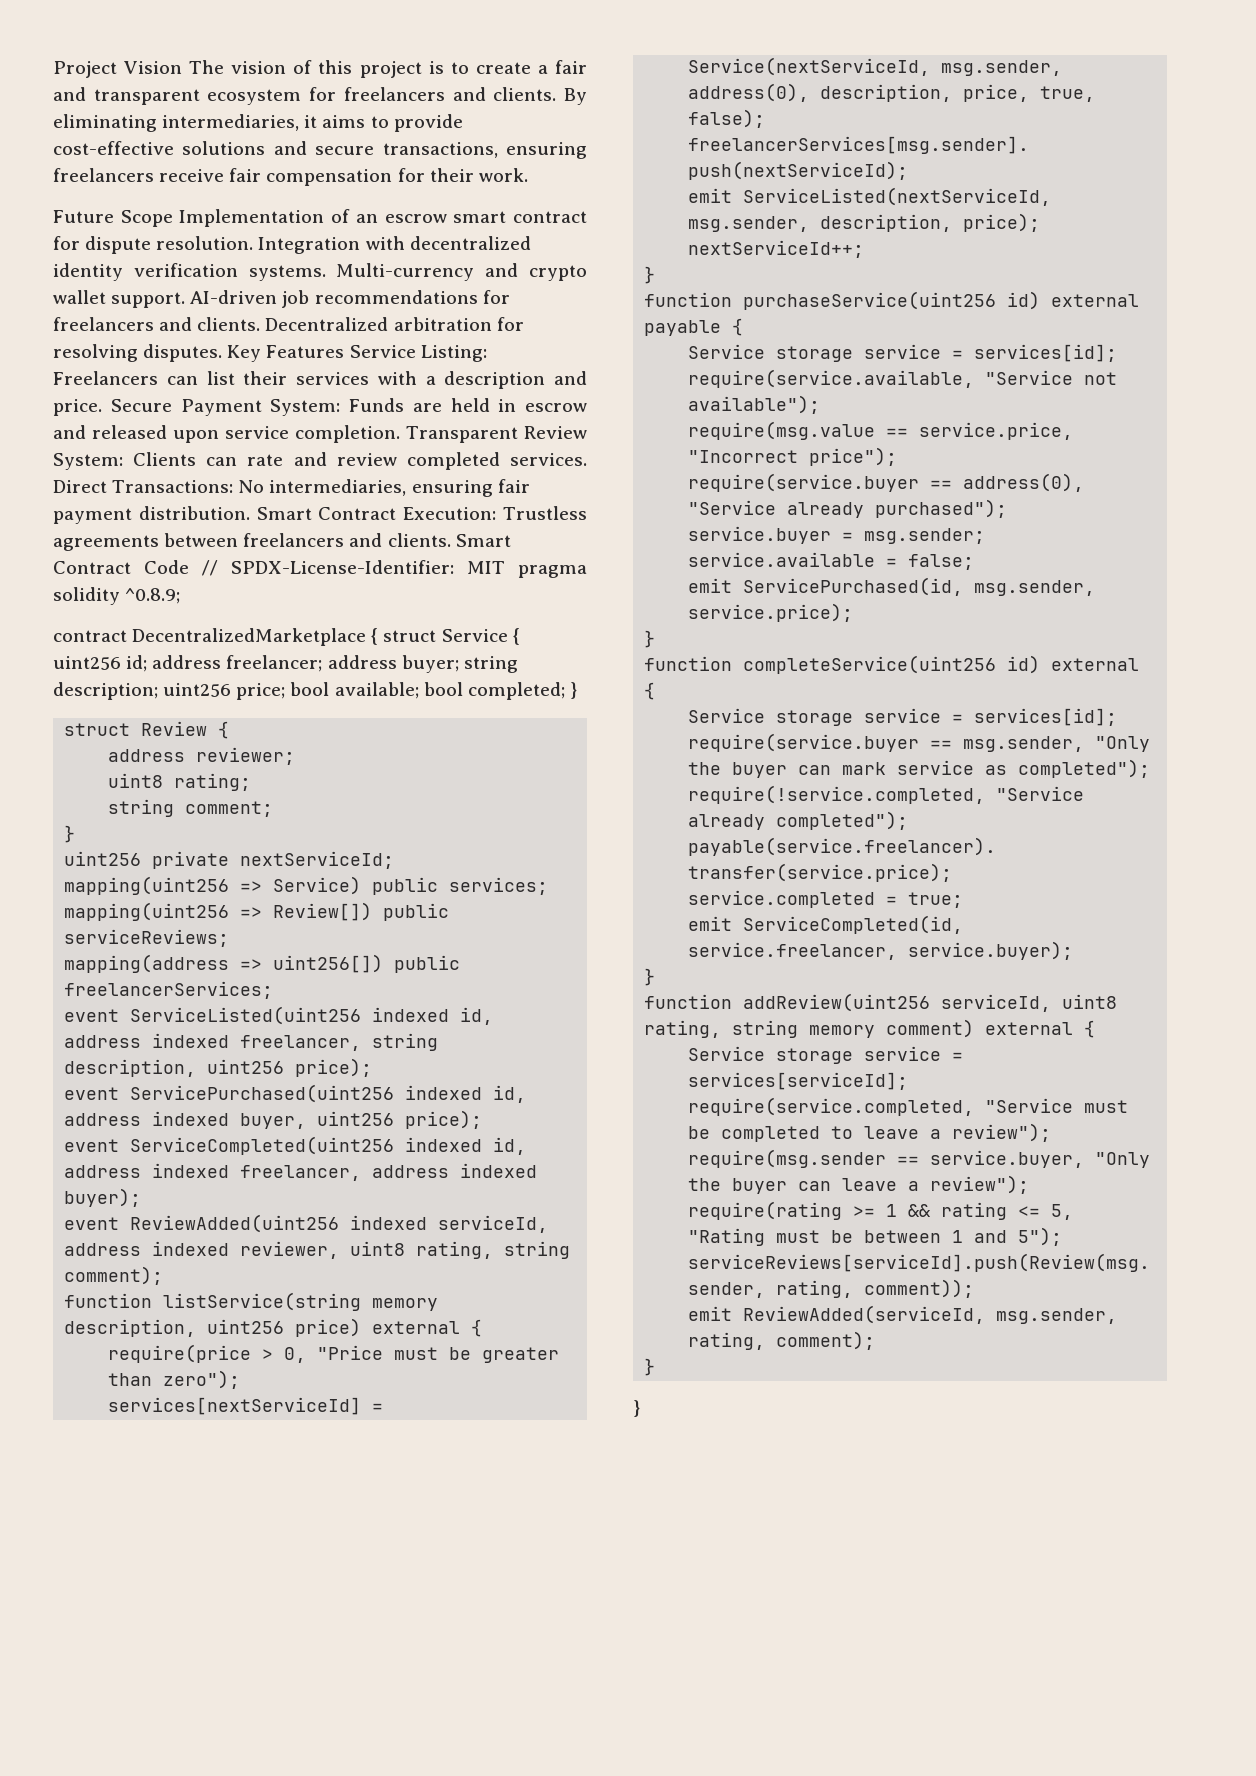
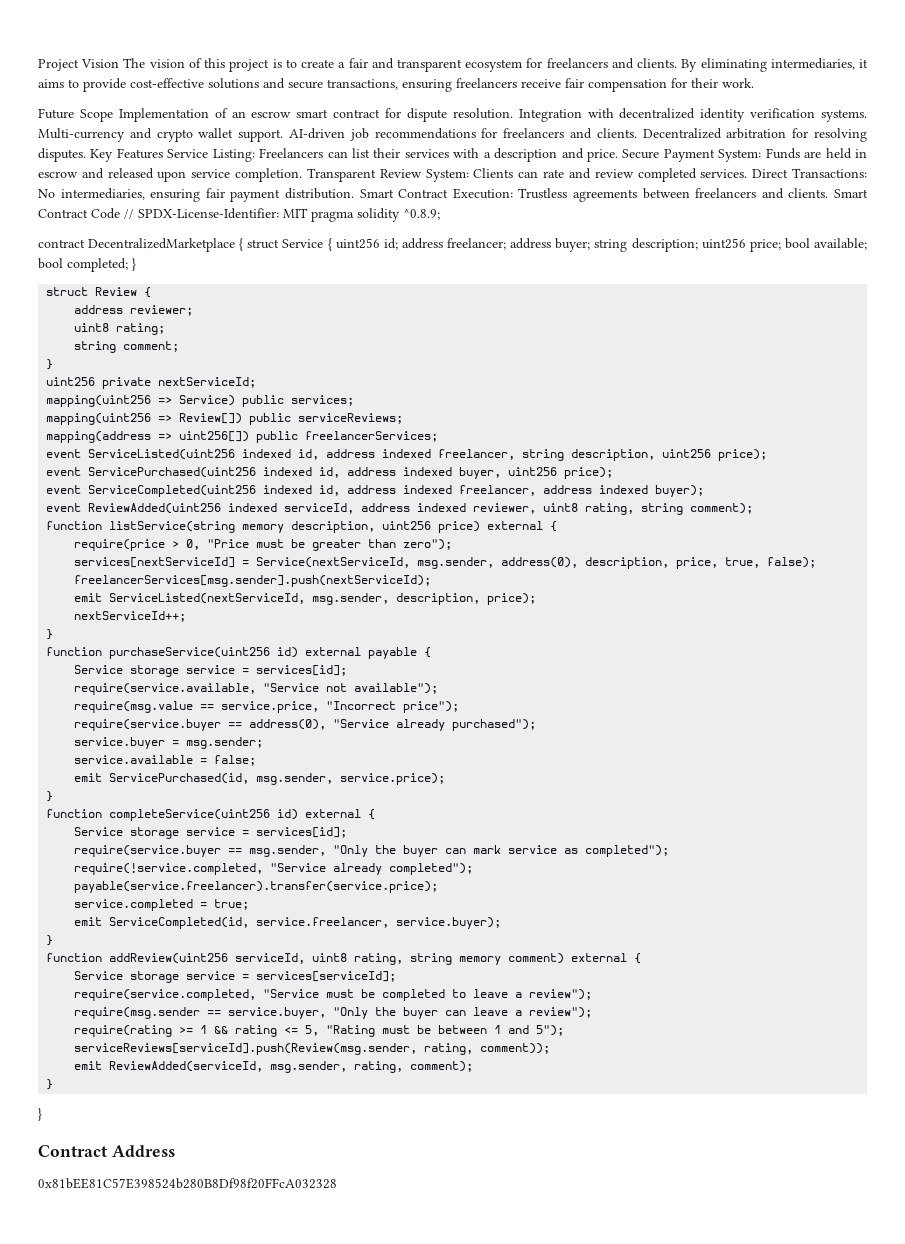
+ Contract Address
+ 0x81bEE81C57E398524b280B8Df98f20FFcA032328

